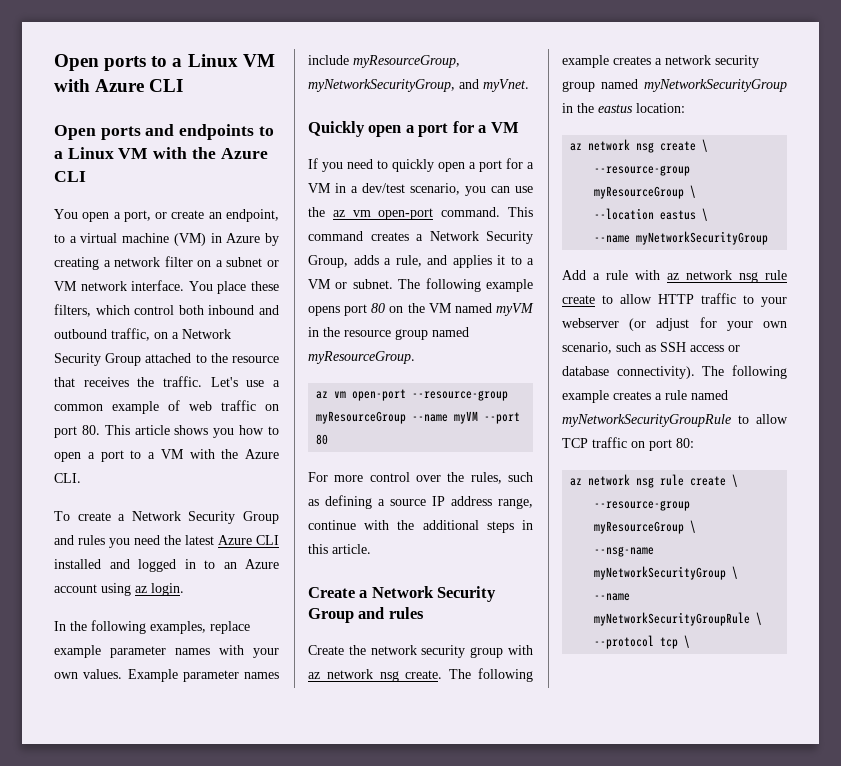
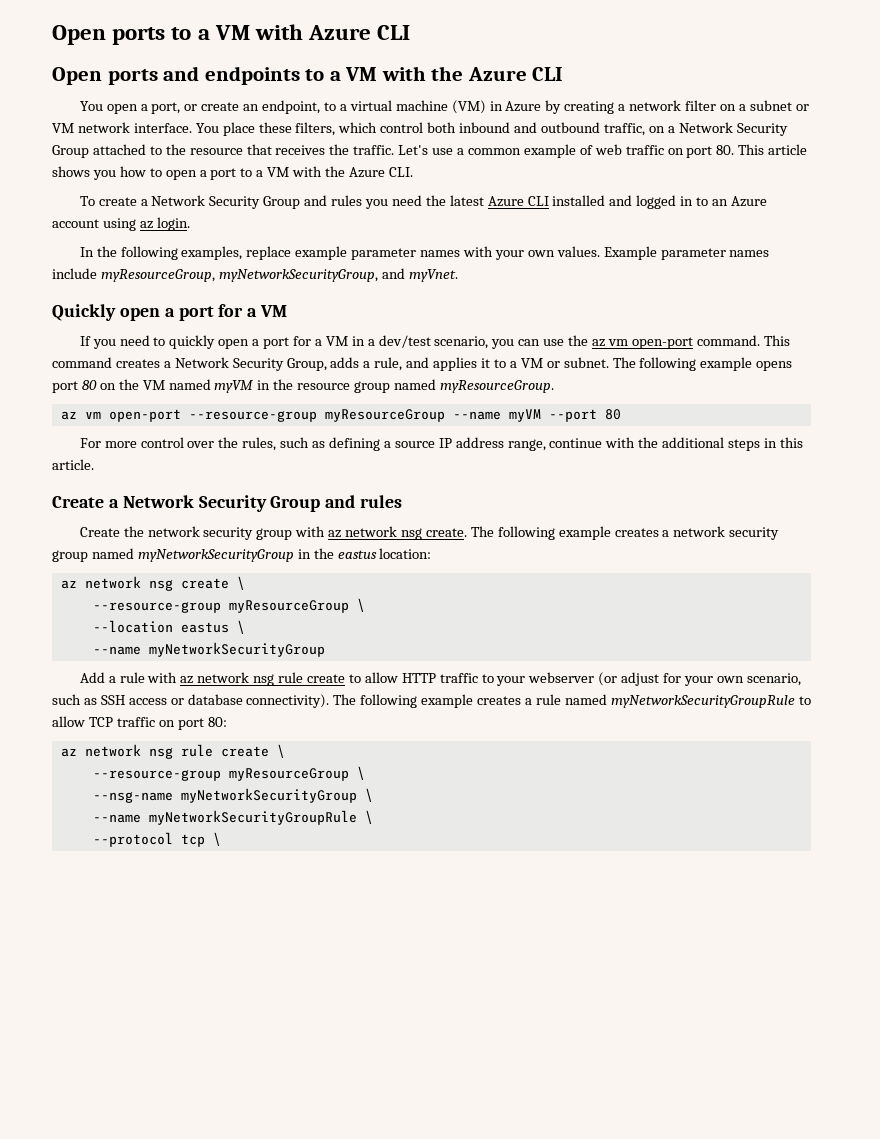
- Open ports to a Linux VM with Azure CLI
+ Open ports to a VM with Azure CLI
- Open ports and endpoints to a Linux VM with the Azure CLI
+ Open ports and endpoints to a VM with the Azure CLI

